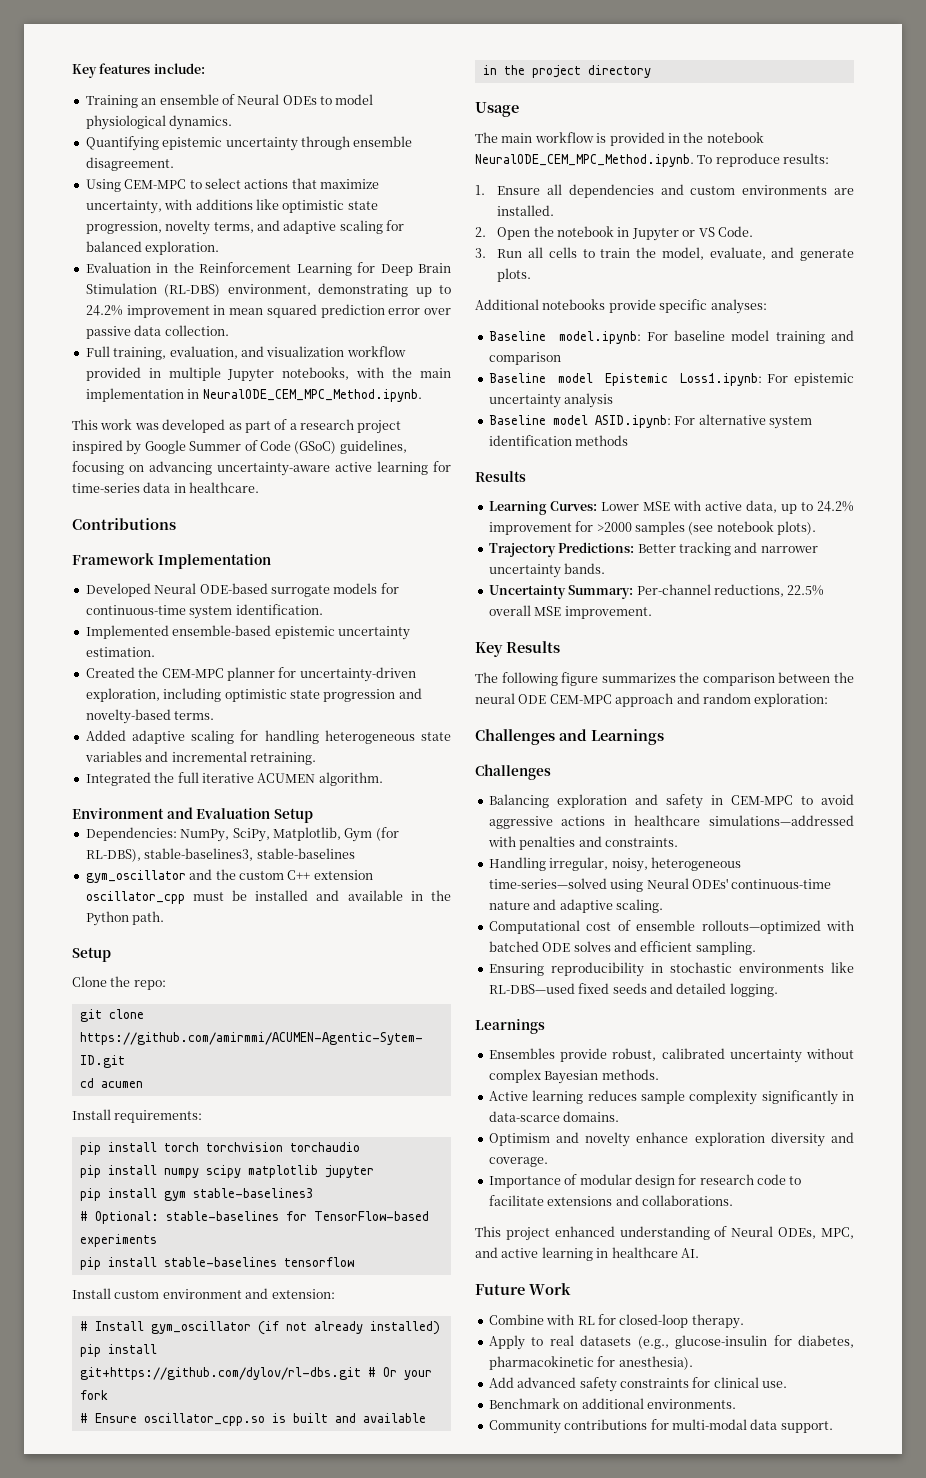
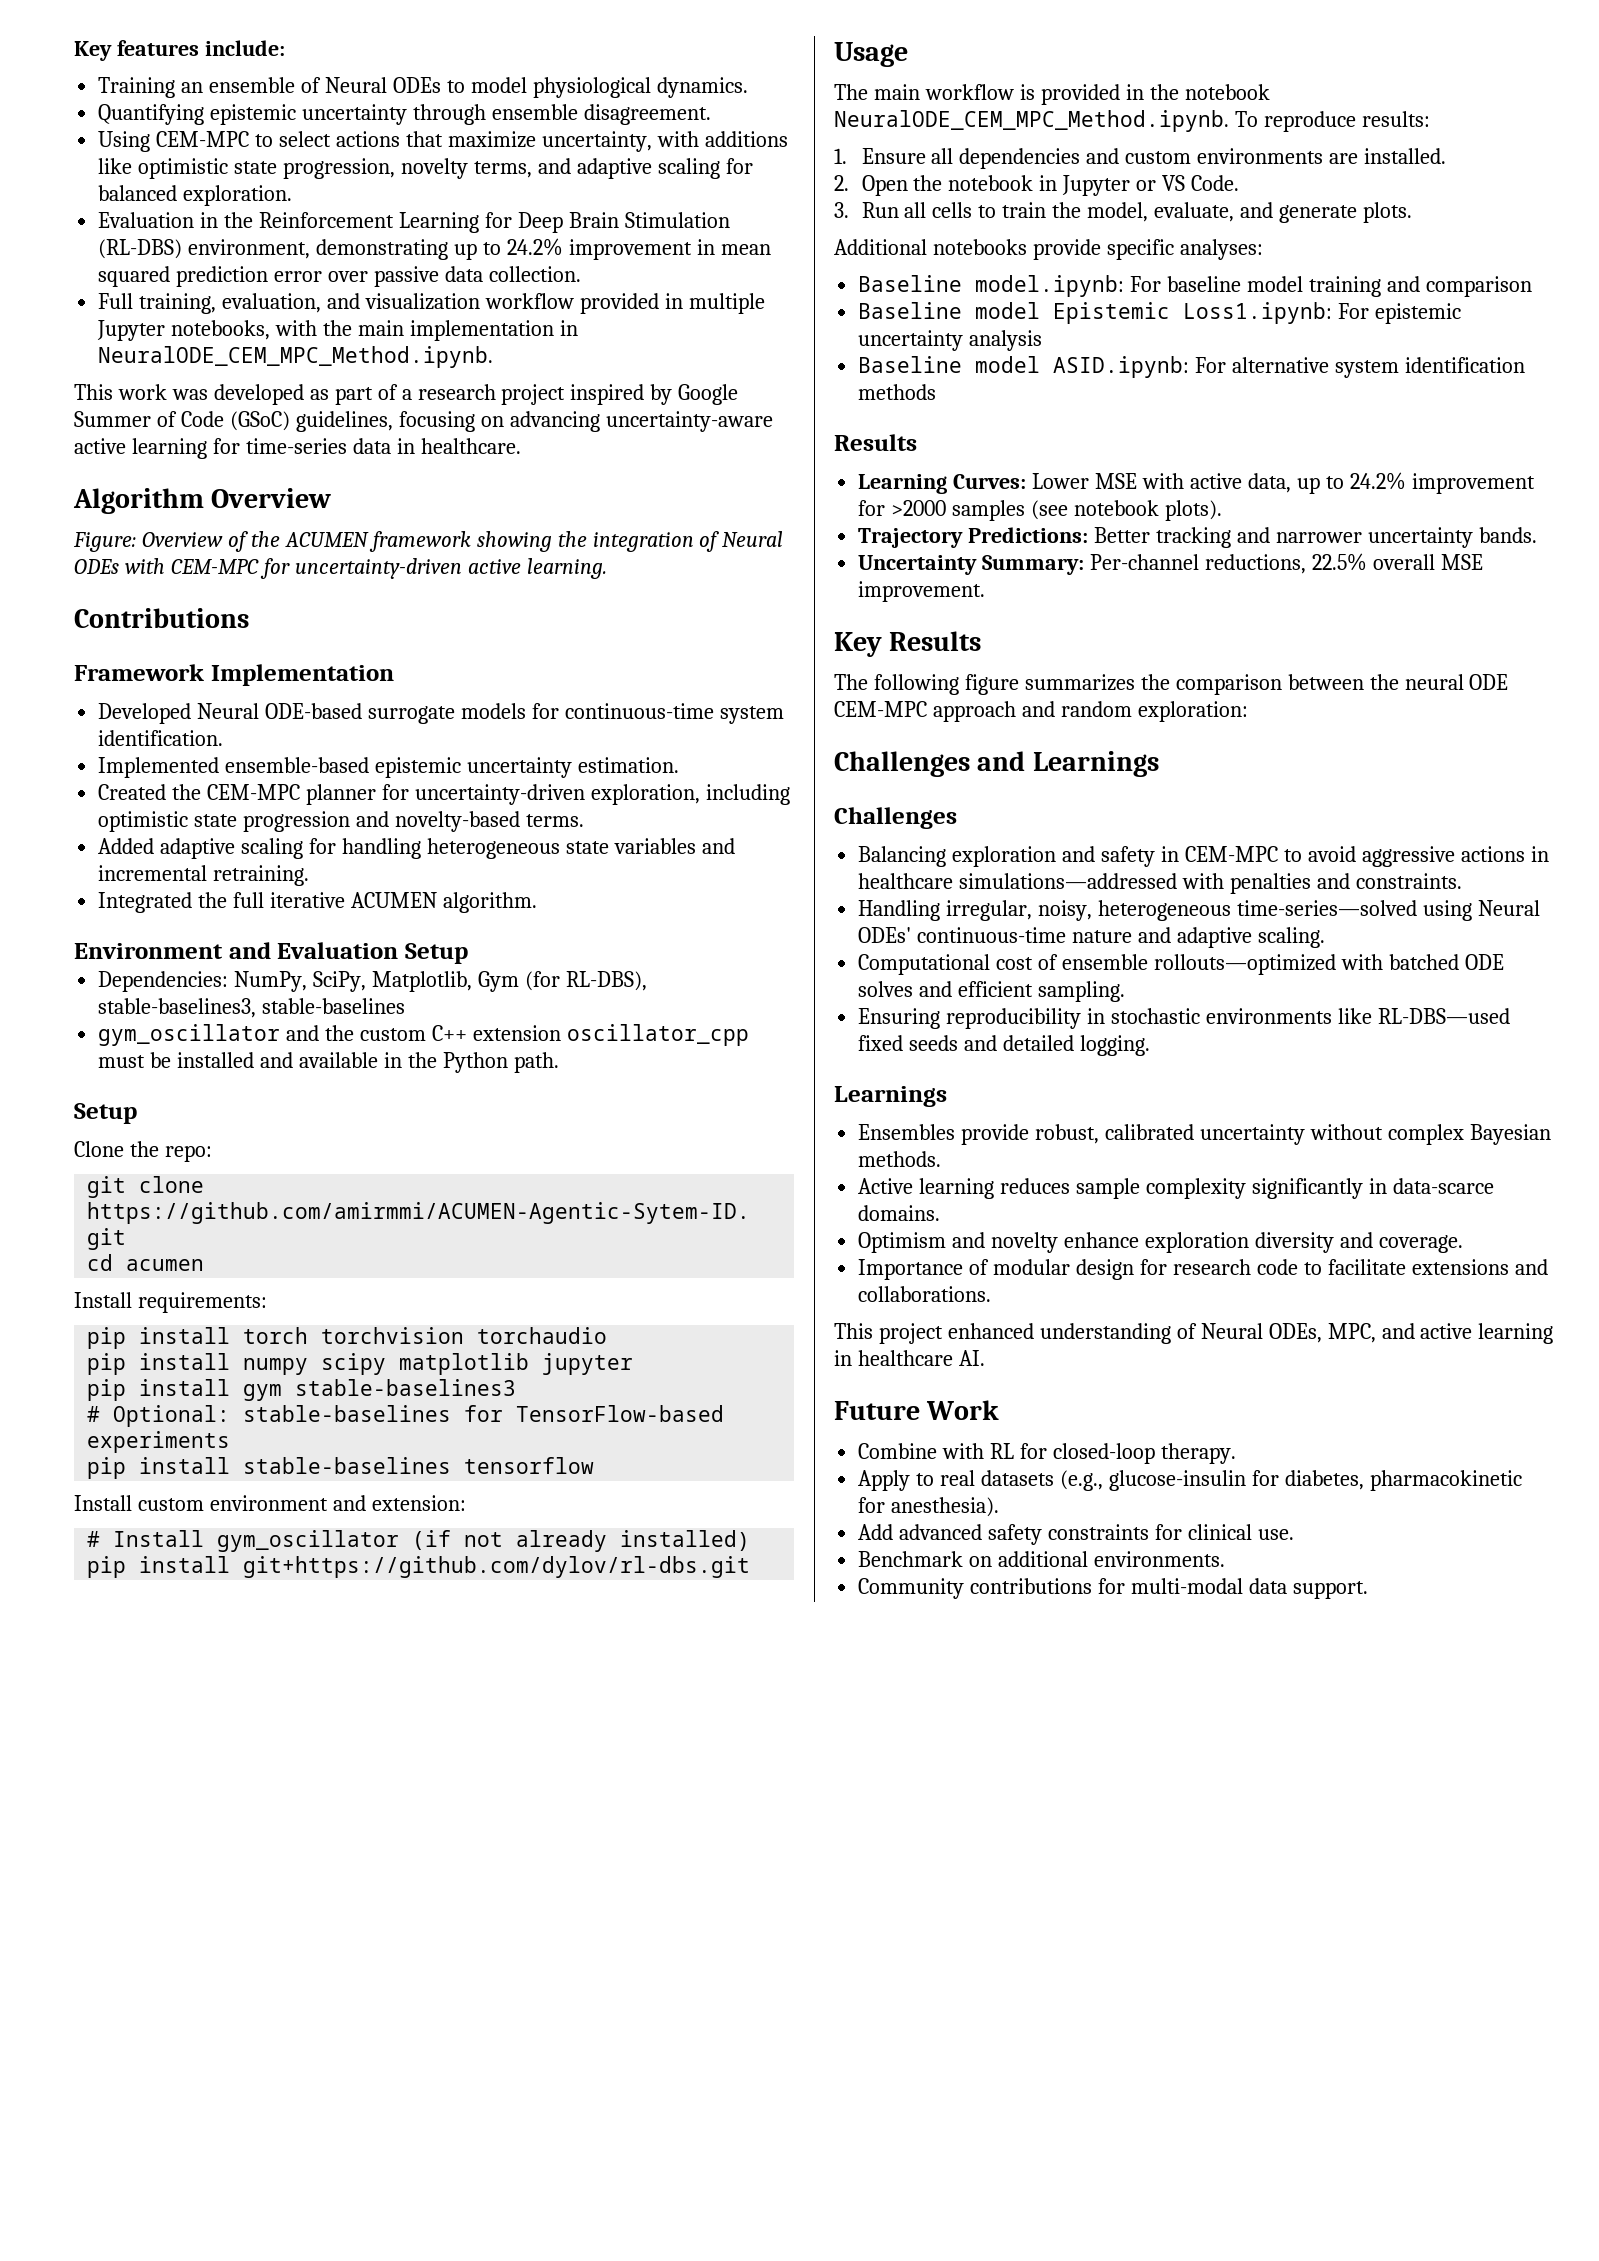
+ Algorithm Overview
+ Figure: Overview of the ACUMEN framework showing the integration of Neural ODEs with CEM-MPC for uncertainty-driven active learning.
- pip install git+https://github.com/dylov/rl-dbs.git # Or your fork
- # Ensure oscillator_cpp.so is built and available in the project directory
+ pip install git+https://github.com/dylov/rl-dbs.git

